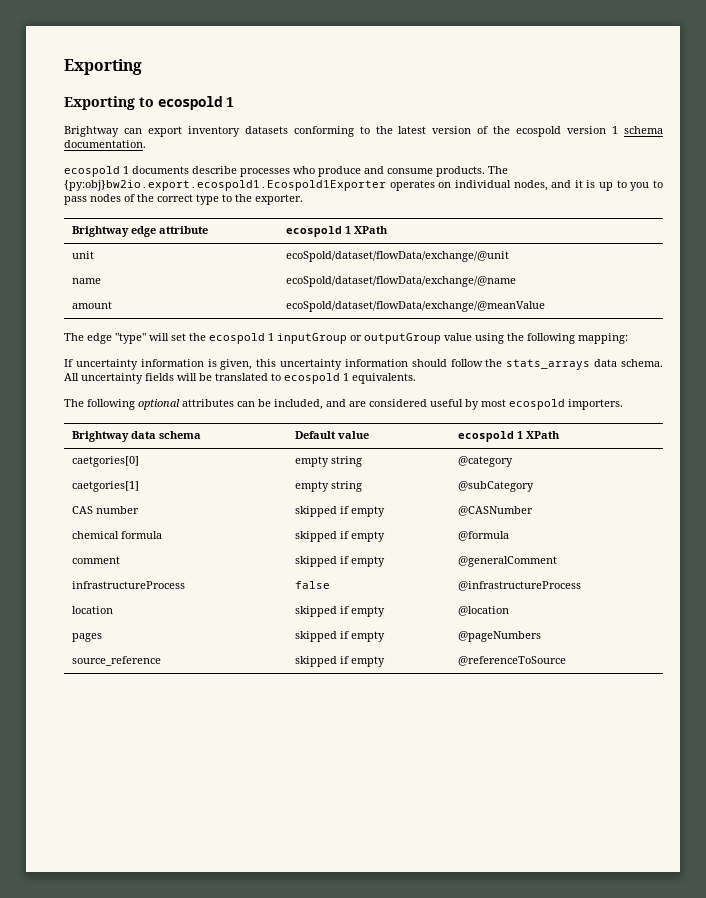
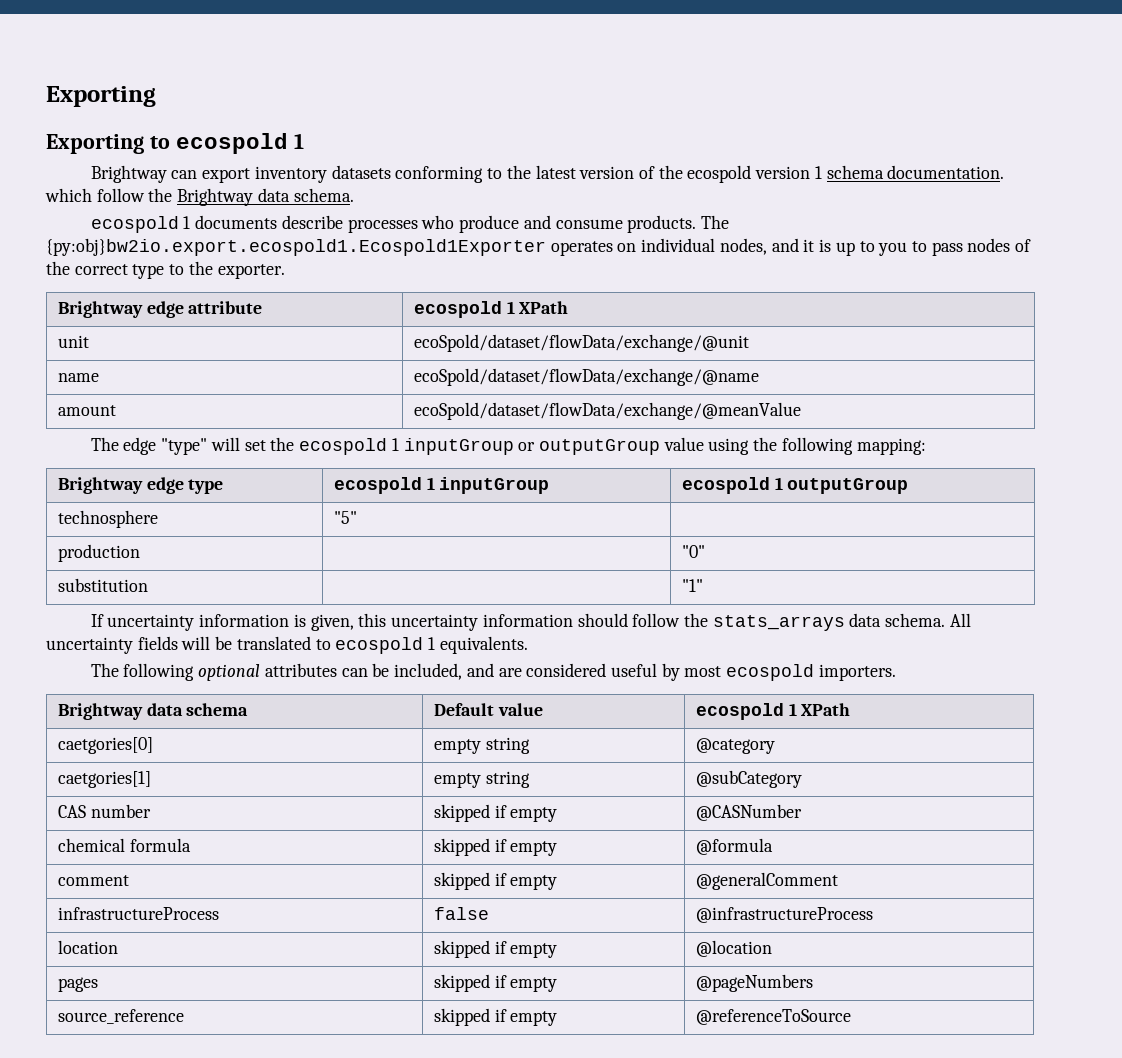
- Brightway can export inventory datasets conforming to the latest version of the ecospold version 1 schema documentation.
+ Brightway can export inventory datasets conforming to the latest version of the ecospold version 1 schema documentation. which follow the Brightway data schema.
+ Brightway edge type | ecospold 1 inputGroup | ecospold 1 outputGroup
+ technosphere | "5" |
+ production | | "0"
+ substitution | | "1"

